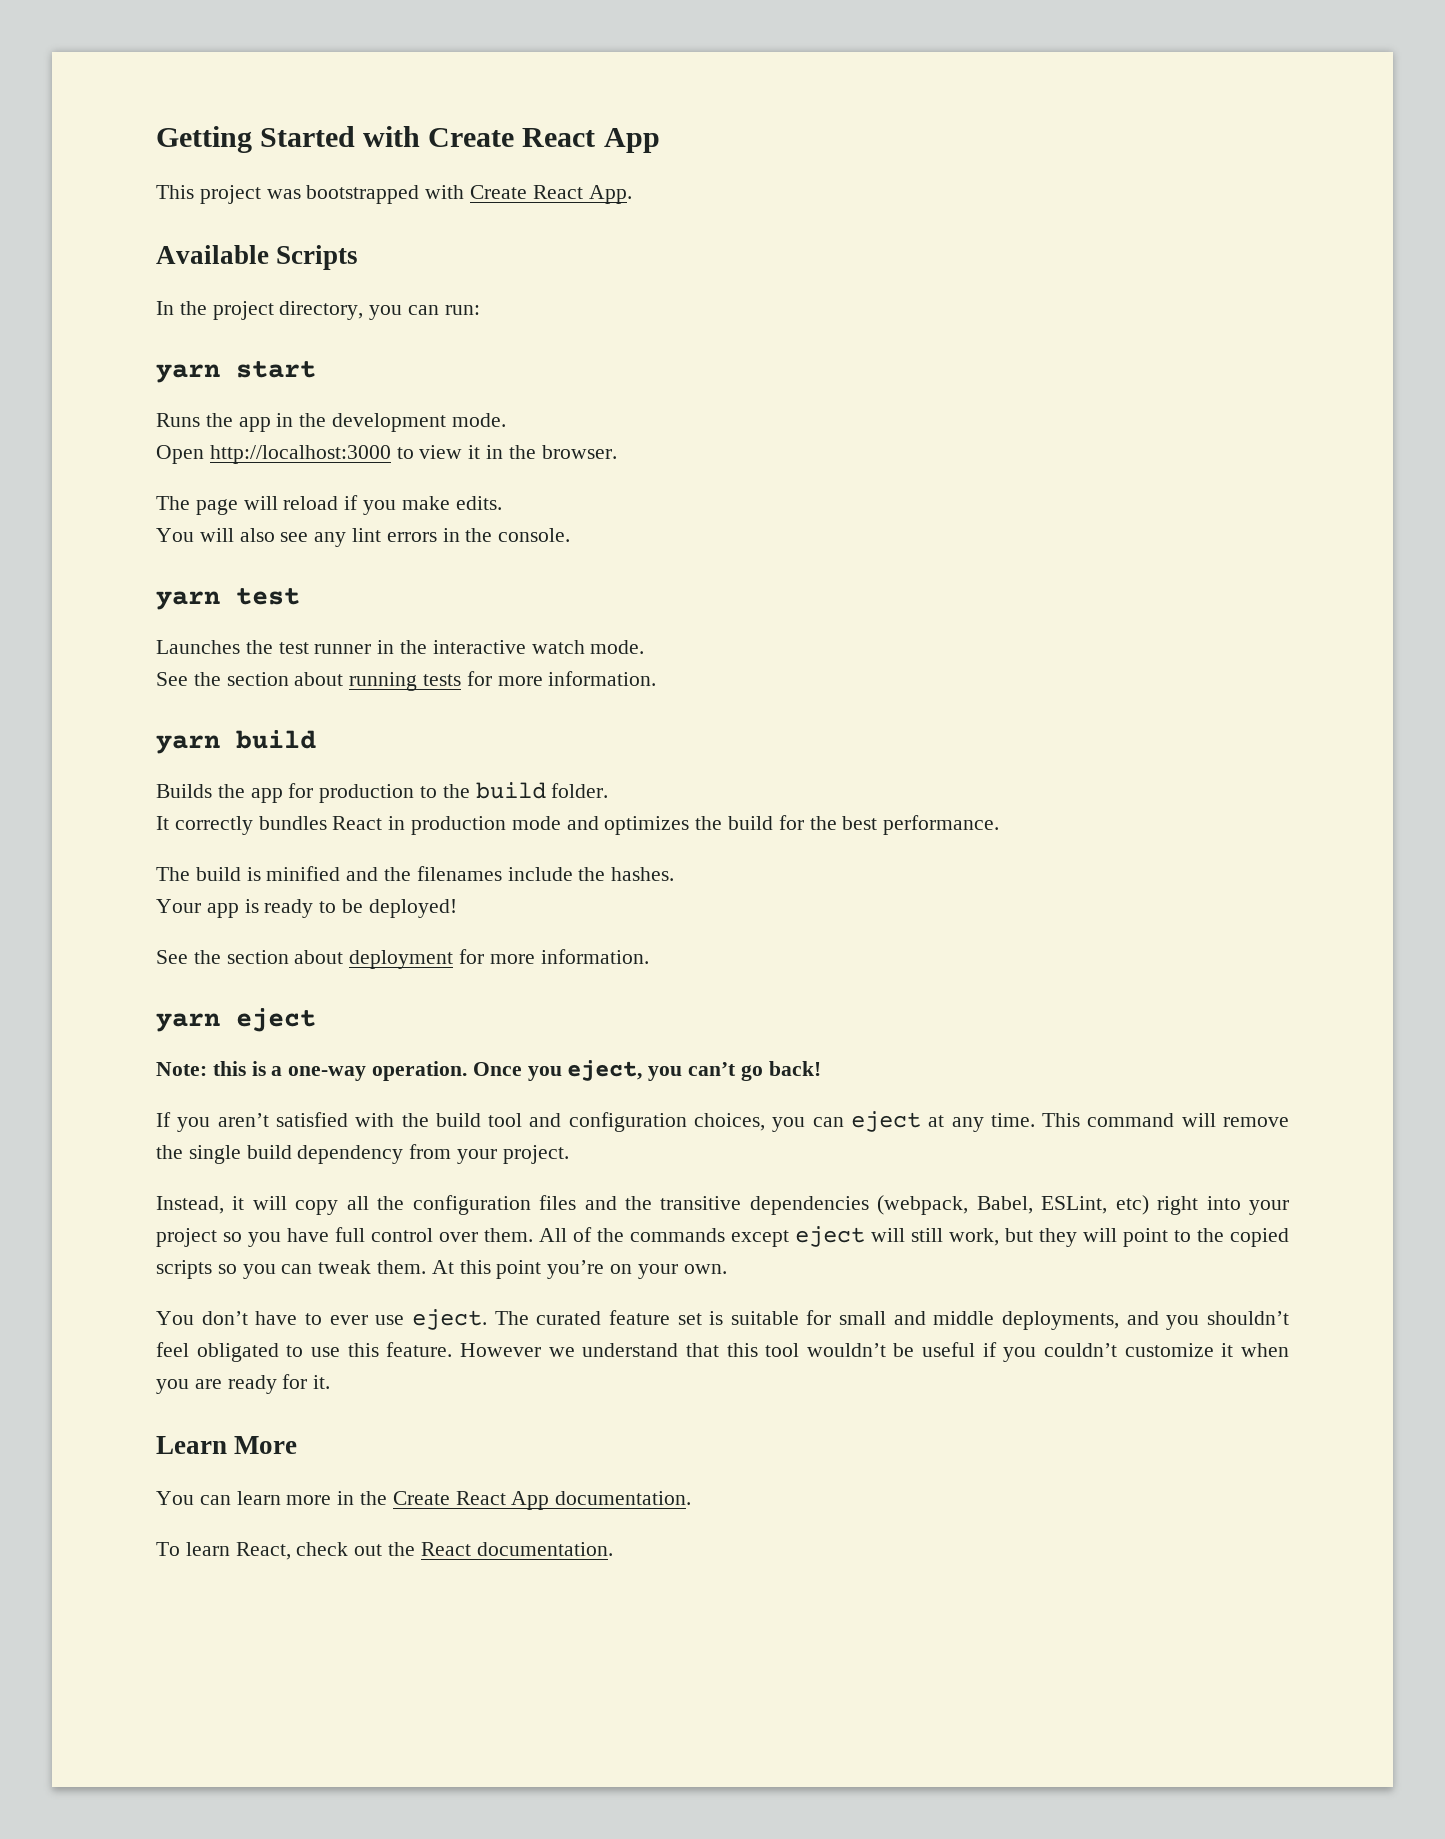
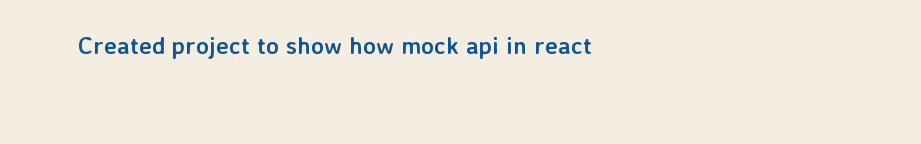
- Getting Started with Create React App
- This project was bootstrapped with Create React App.
- Available Scripts
- In the project directory, you can run:
- yarn start
- Runs the app in the development mode.
- Open http://localhost:3000 to view it in the browser.
- The page will reload if you make edits.
- You will also see any lint errors in the console.
- yarn test
- Launches the test runner in the interactive watch mode.
- See the section about running tests for more information.
- yarn build
- Builds the app for production to the build folder.
- It correctly bundles React in production mode and optimizes the build for the best performance.
- The build is minified and the filenames include the hashes.
- Your app is ready to be deployed!
- See the section about deployment for more information.
- yarn eject
- Note: this is a one-way operation. Once you eject, you can’t go back!
- If you aren’t satisfied with the build tool and configuration choices, you can eject at any time. This command will remove the single build dependency from your project.
- Instead, it will copy all the configuration files and the transitive dependencies (webpack, Babel, ESLint, etc) right into your project so you have full control over them. All of the commands except eject will still work, but they will point to the copied scripts so you can tweak them. At this point you’re on your own.
- You don’t have to ever use eject. The curated feature set is suitable for small and middle deployments, and you shouldn’t feel obligated to use this feature. However we understand that this tool wouldn’t be useful if you couldn’t customize it when you are ready for it.
- Learn More
- You can learn more in the Create React App documentation.
- To learn React, check out the React documentation.
+ Created project to show how mock api in react

